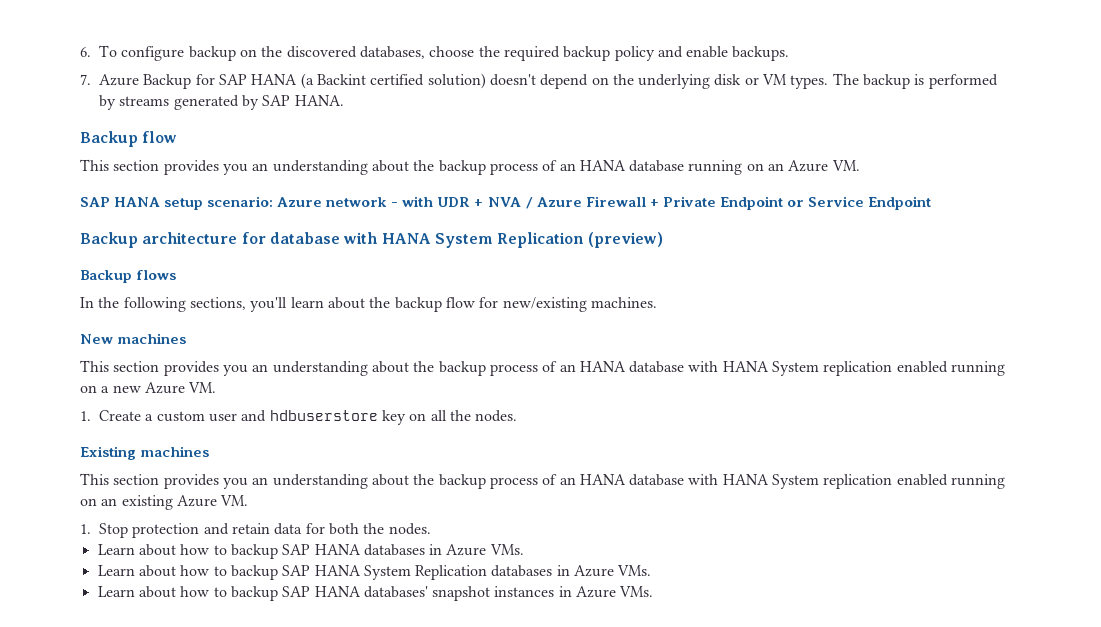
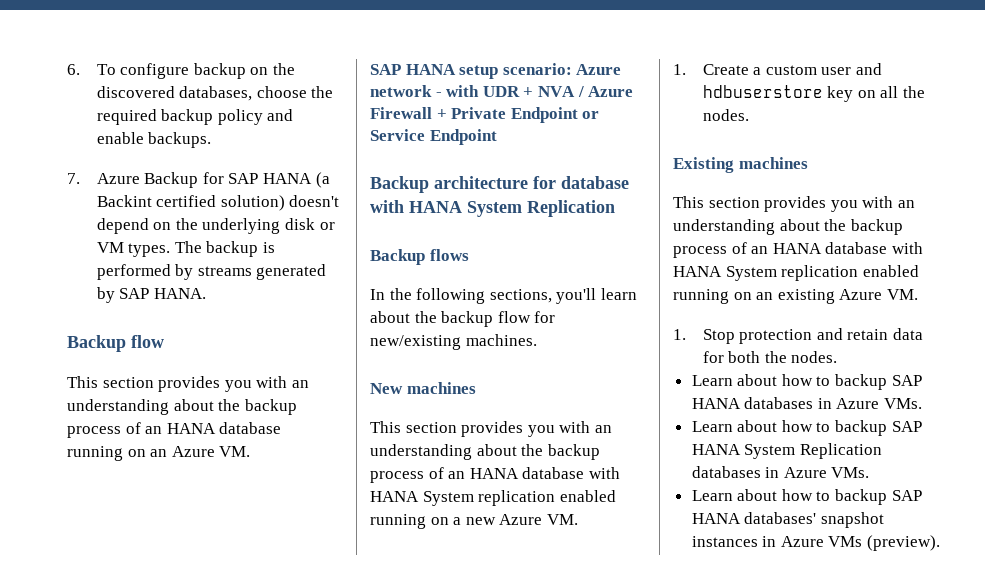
- This section provides you an understanding about the backup process of an HANA database running on an Azure VM.
+ This section provides you with an understanding about the backup process of an HANA database running on an Azure VM.
- Backup architecture for database with HANA System Replication (preview)
+ Backup architecture for database with HANA System Replication
- This section provides you an understanding about the backup process of an HANA database with HANA System replication enabled running on a new Azure VM.
+ This section provides you with an understanding about the backup process of an HANA database with HANA System replication enabled running on a new Azure VM.
- This section provides you an understanding about the backup process of an HANA database with HANA System replication enabled running on an existing Azure VM.
+ This section provides you with an understanding about the backup process of an HANA database with HANA System replication enabled running on an existing Azure VM.
- Learn about how to backup SAP HANA databases' snapshot instances in Azure VMs.
+ Learn about how to backup SAP HANA databases' snapshot instances in Azure VMs (preview).

